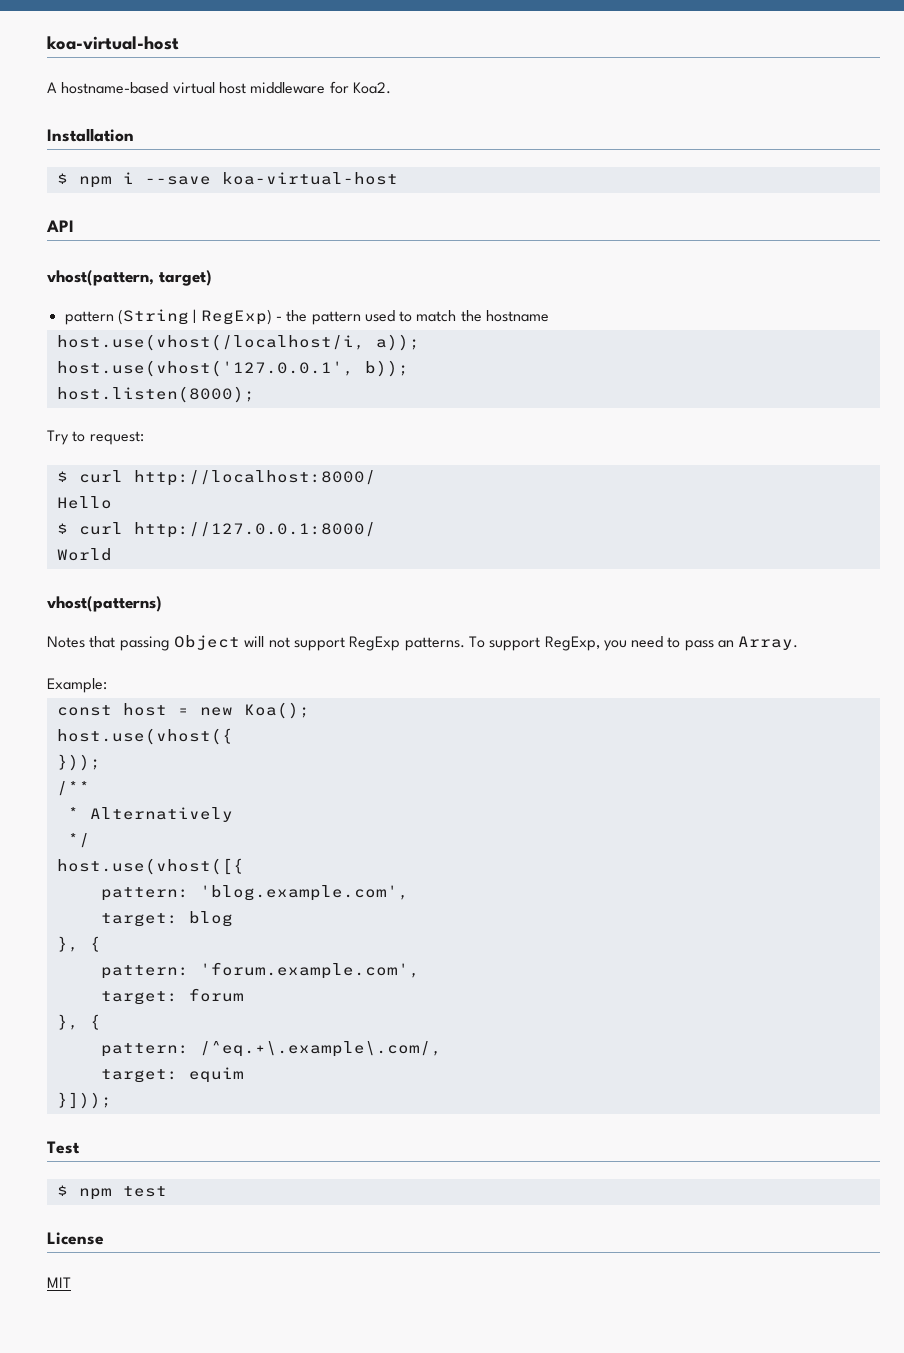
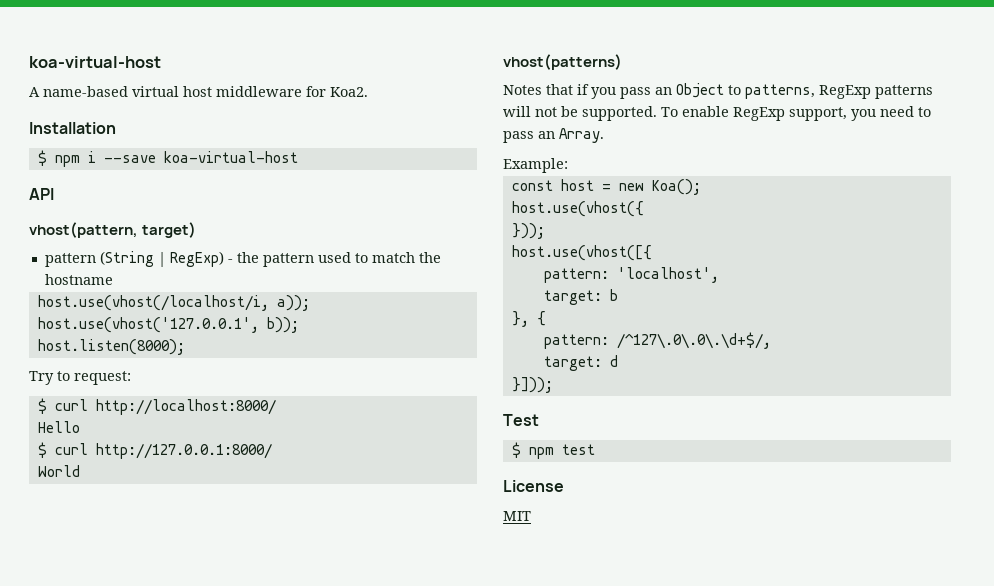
- A hostname-based virtual host middleware for Koa2.
+ A name-based virtual host middleware for Koa2.
- Notes that passing Object will not support RegExp patterns. To support RegExp, you need to pass an Array.
+ Notes that if you pass an Object to patterns, RegExp patterns will not be supported. To enable RegExp support, you need to pass an Array.
- /**
- * Alternatively
- */
- pattern: 'blog.example.com',
- target: blog
+ pattern: 'localhost',
+ target: b
  }, {
- pattern: 'forum.example.com',
- target: forum
- }, {
- pattern: /^eq.+\.example\.com/,
- target: equim
+ pattern: /^127\.0\.0\.\d+$/,
+ target: d

